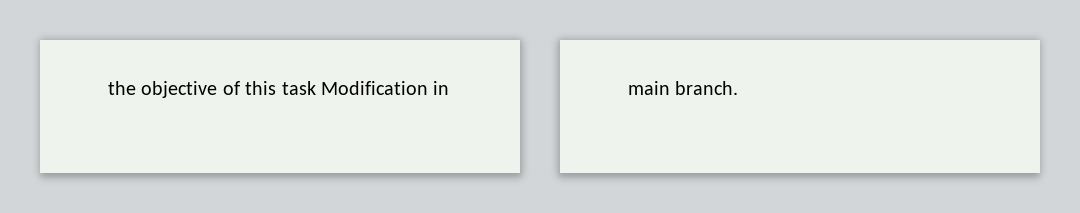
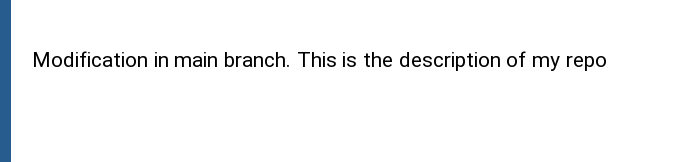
- the objective of this task Modification in main branch.
+ Modification in main branch. This is the description of my repo

